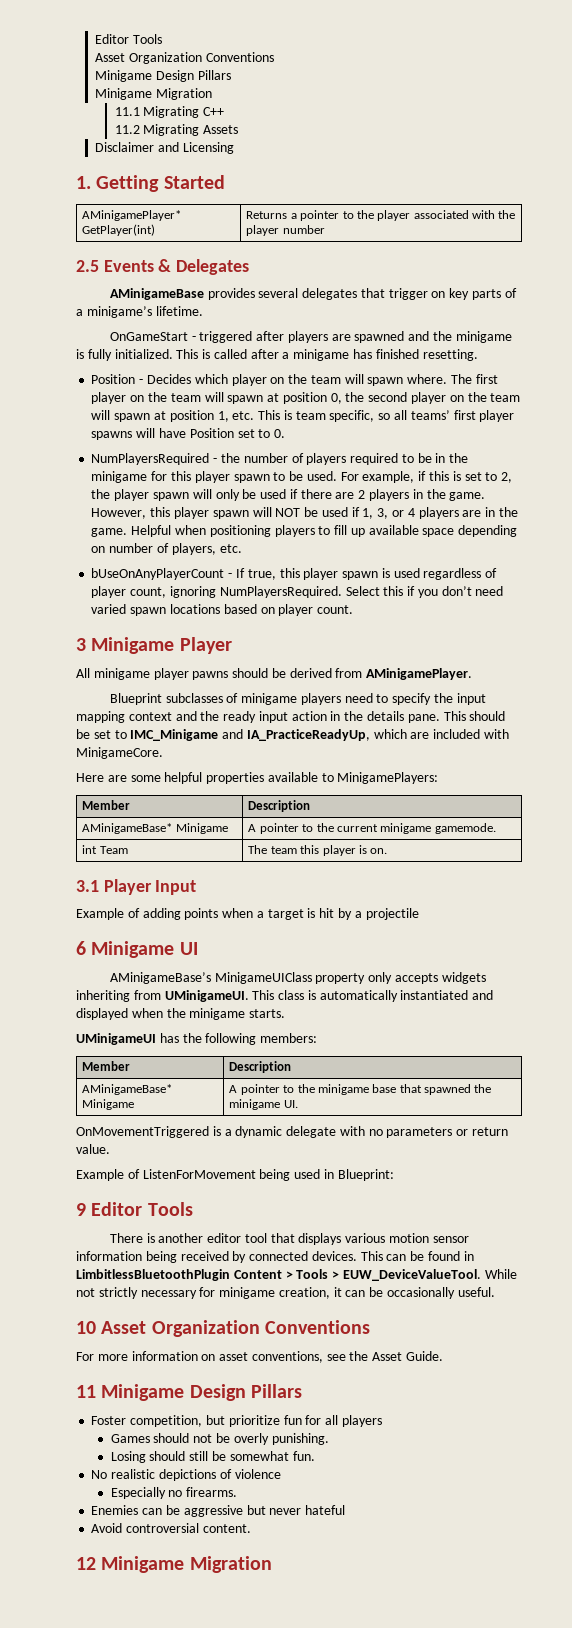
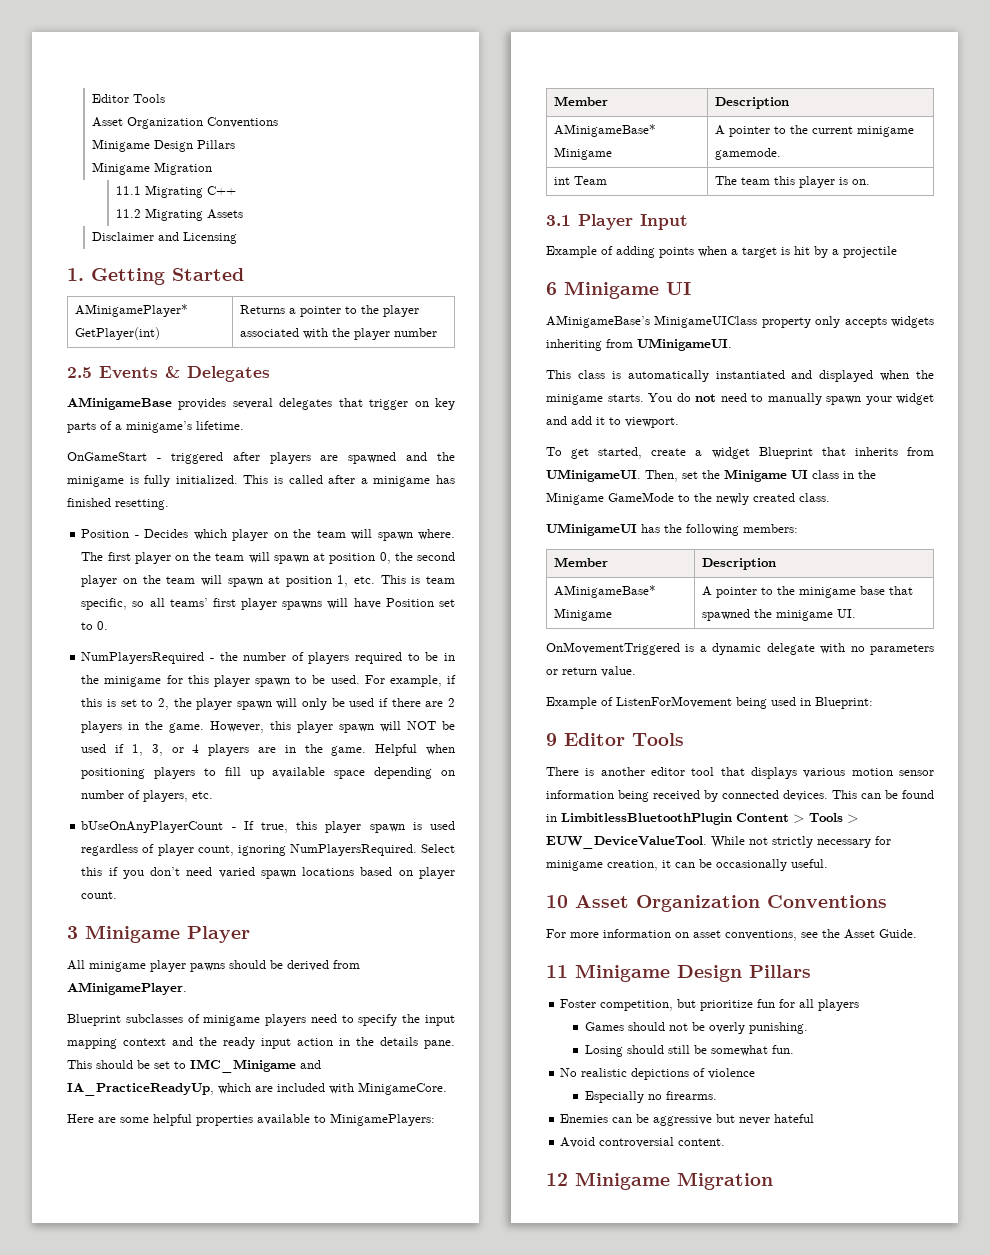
- AMinigameBase’s MinigameUIClass property only accepts widgets inheriting from UMinigameUI. This class is automatically instantiated and displayed when the minigame starts.
+ AMinigameBase’s MinigameUIClass property only accepts widgets inheriting from UMinigameUI.
+ This class is automatically instantiated and displayed when the minigame starts. You do not need to manually spawn your widget and add it to viewport.
+ To get started, create a widget Blueprint that inherits from UMinigameUI. Then, set the Minigame UI class in the Minigame GameMode to the newly created class.

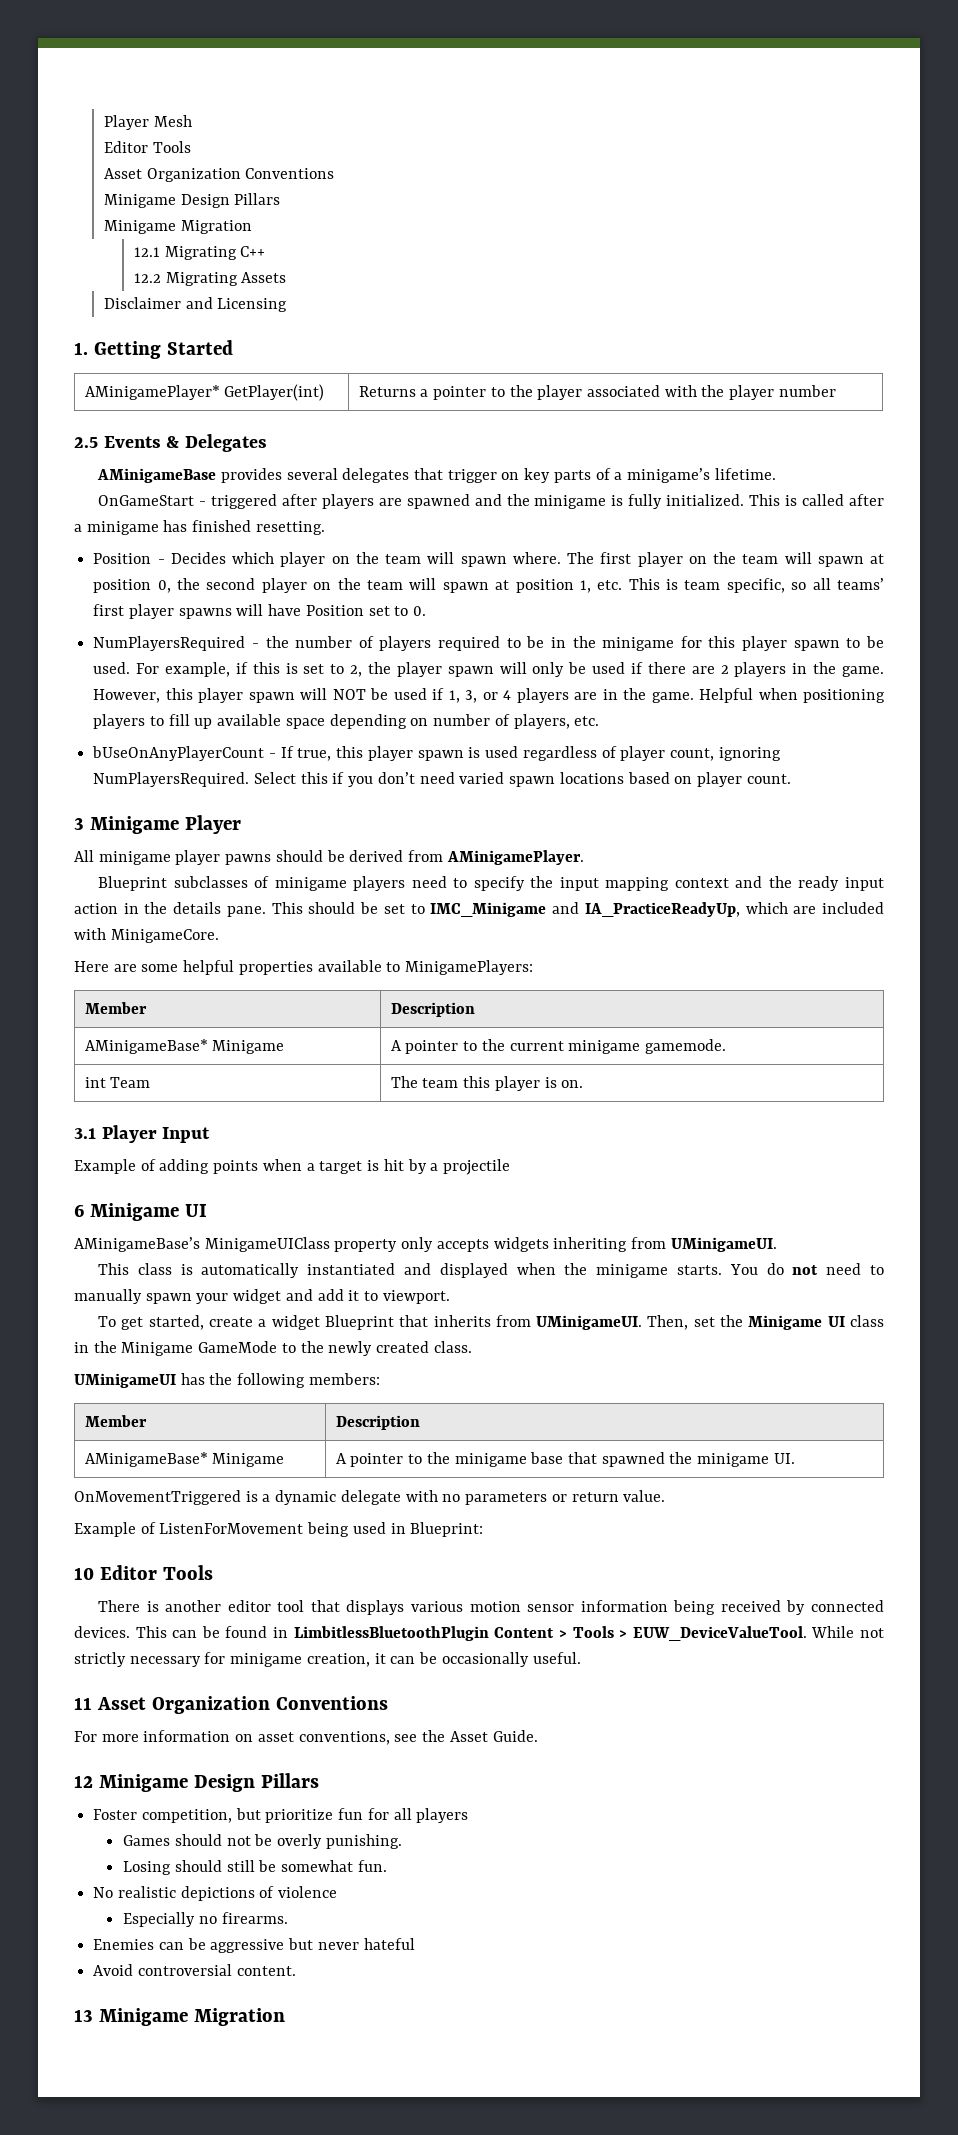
+ Player Mesh
- 11.1 Migrating C++
+ 12.1 Migrating C++
- 11.2 Migrating Assets
+ 12.2 Migrating Assets
- 9 Editor Tools
+ 10 Editor Tools
- 10 Asset Organization Conventions
+ 11 Asset Organization Conventions
- 11 Minigame Design Pillars
+ 12 Minigame Design Pillars
- 12 Minigame Migration
+ 13 Minigame Migration

